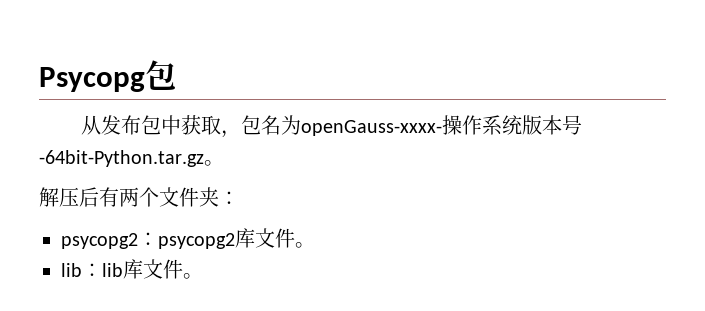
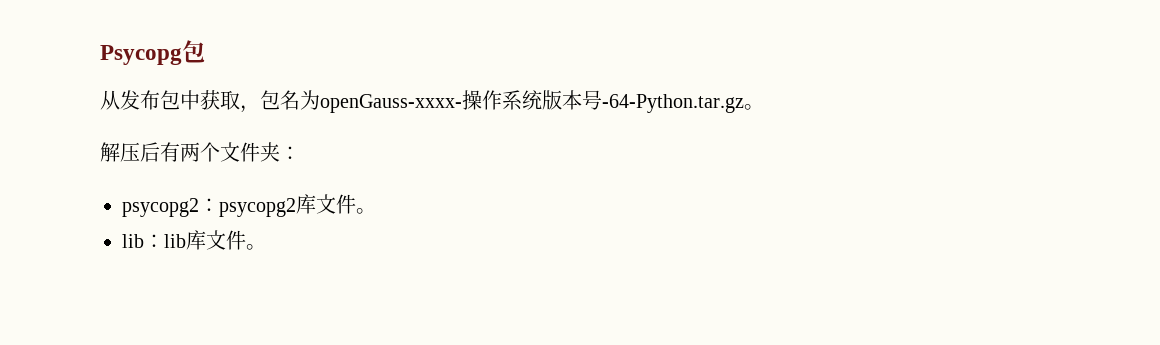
- 从发布包中获取，包名为openGauss-xxxx-操作系统版本号-64bit-Python.tar.gz。
+ 从发布包中获取，包名为openGauss-xxxx-操作系统版本号-64-Python.tar.gz。

